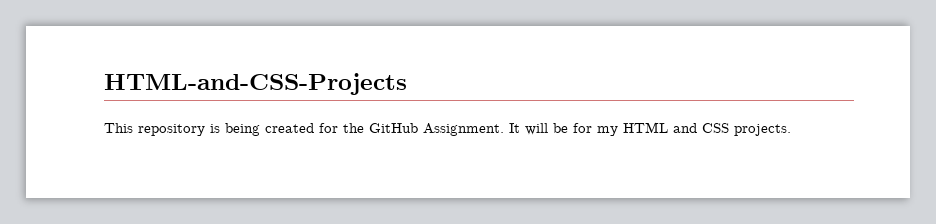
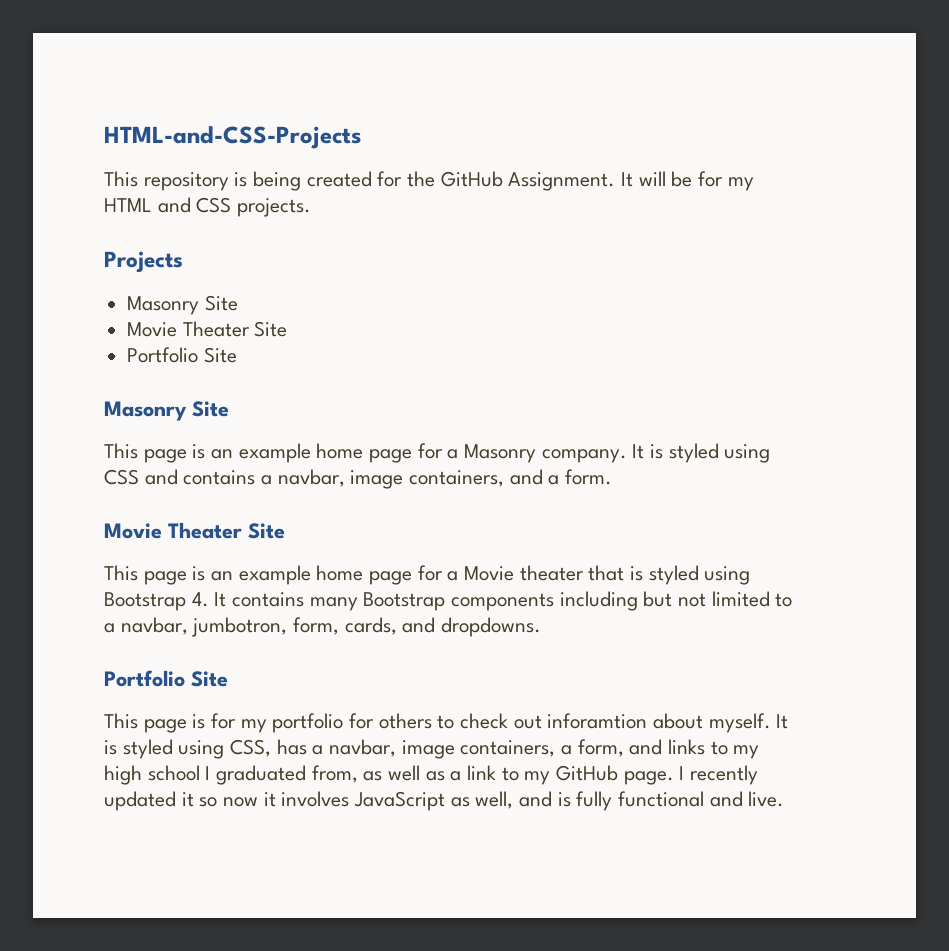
+ Projects
+ Masonry Site
+ Movie Theater Site
+ Portfolio Site
+ Masonry Site
+ This page is an example home page for a Masonry company. It is styled using CSS and contains a navbar, image containers, and a form.
+ Movie Theater Site
+ This page is an example home page for a Movie theater that is styled using Bootstrap 4. It contains many Bootstrap components including but not limited to a navbar, jumbotron, form, cards, and dropdowns.
+ Portfolio Site
+ This page is for my portfolio for others to check out inforamtion about myself. It is styled using CSS, has a navbar, image containers, a form, and links to my high school I graduated from, as well as a link to my GitHub page. I recently updated it so now it involves JavaScript as well, and is fully functional and live.

